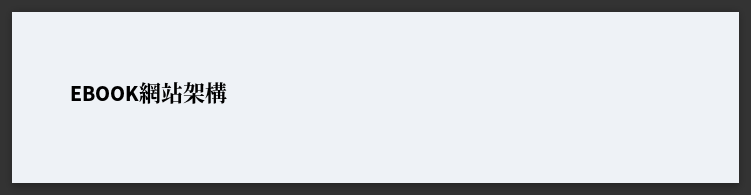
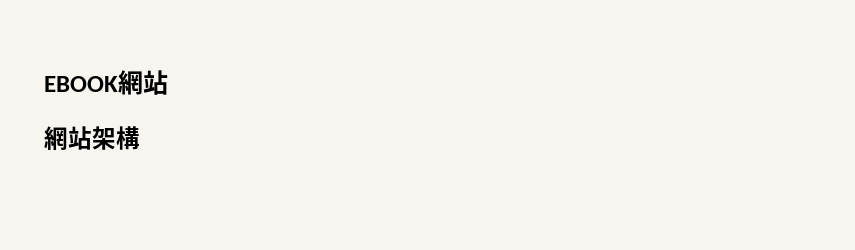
- EBOOK網站架構
+ EBOOK網站
+ 網站架構

